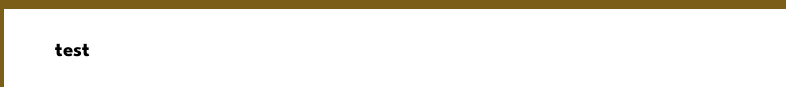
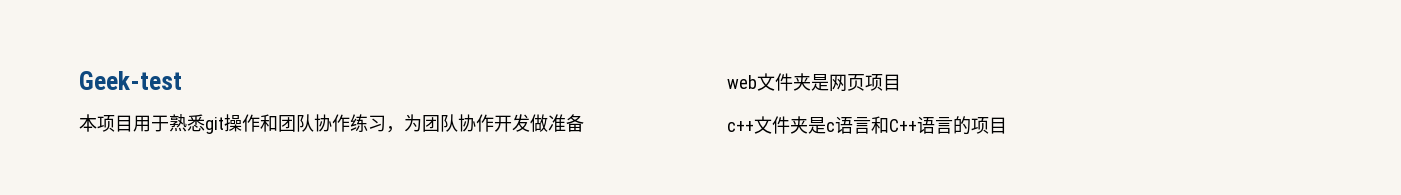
- test
+ Geek-test
+ 本项目用于熟悉git操作和团队协作练习，为团队协作开发做准备
+ web文件夹是网页项目
+ c++文件夹是c语言和C++语言的项目

